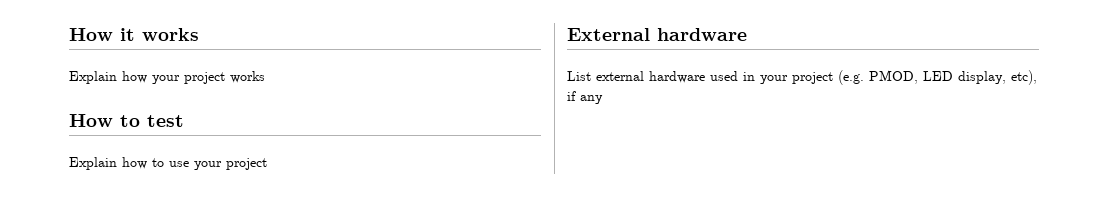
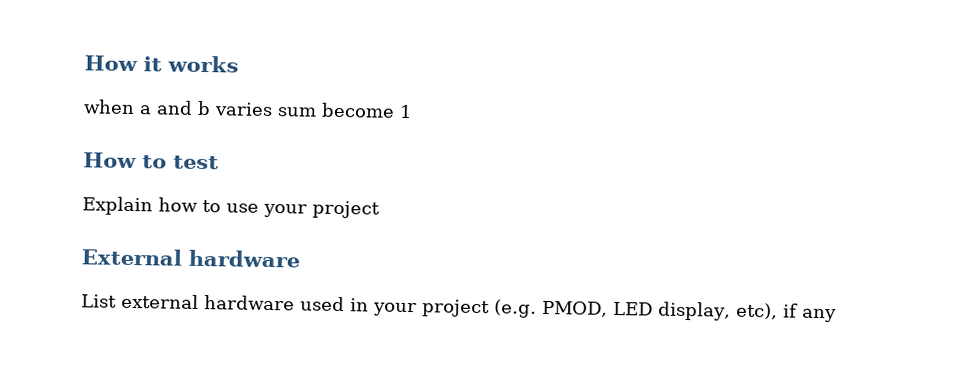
- Explain how your project works
+ when a and b varies sum become 1

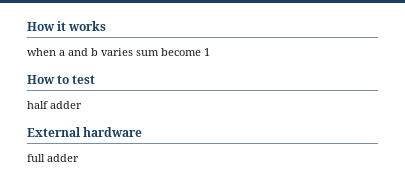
- Explain how to use your project
+ half adder
  External hardware
- List external hardware used in your project (e.g. PMOD, LED display, etc), if any
+ full adder

